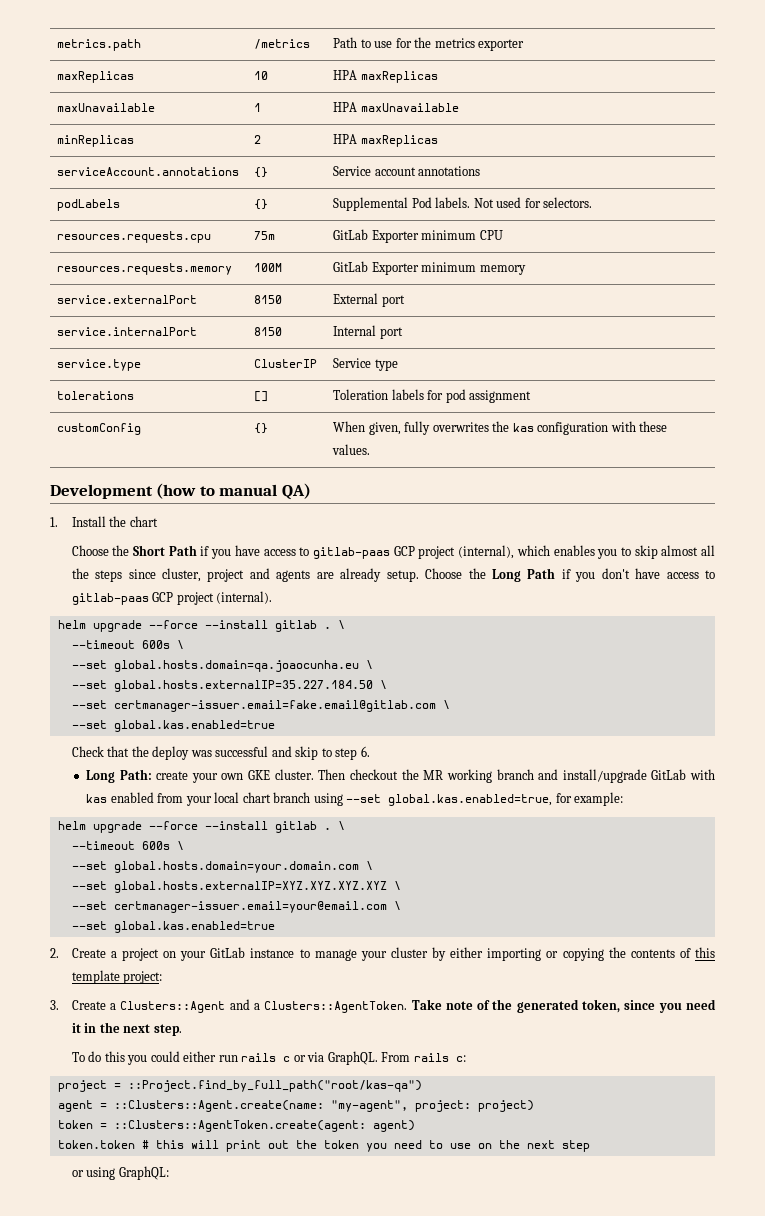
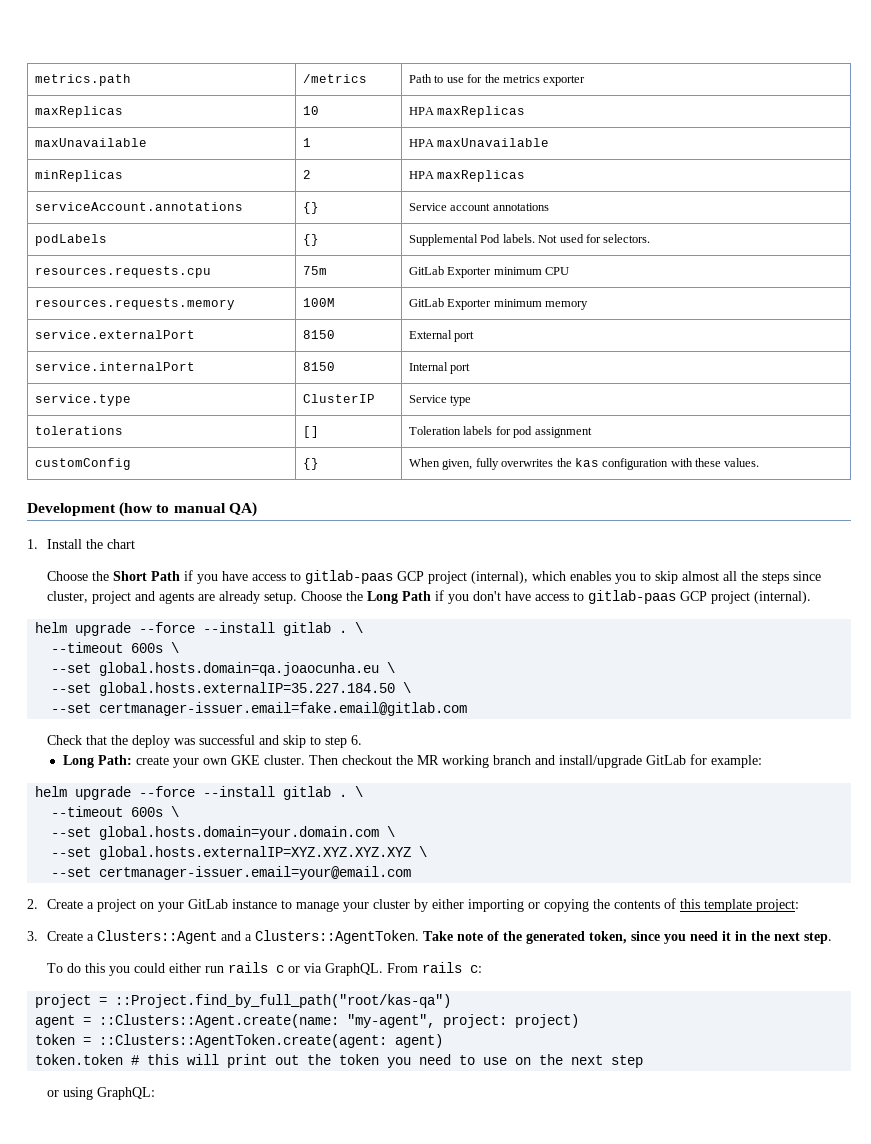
- --set certmanager-issuer.email=fake.email@gitlab.com \
- --set global.kas.enabled=true
+ --set certmanager-issuer.email=fake.email@gitlab.com
- Then checkout the MR working branch and install/upgrade GitLab with kas enabled from your local chart branch using --set global.kas.enabled=true, for example:
+ Then checkout the MR working branch and install/upgrade GitLab for example:
- --set certmanager-issuer.email=your@email.com \
- --set global.kas.enabled=true
+ --set certmanager-issuer.email=your@email.com

